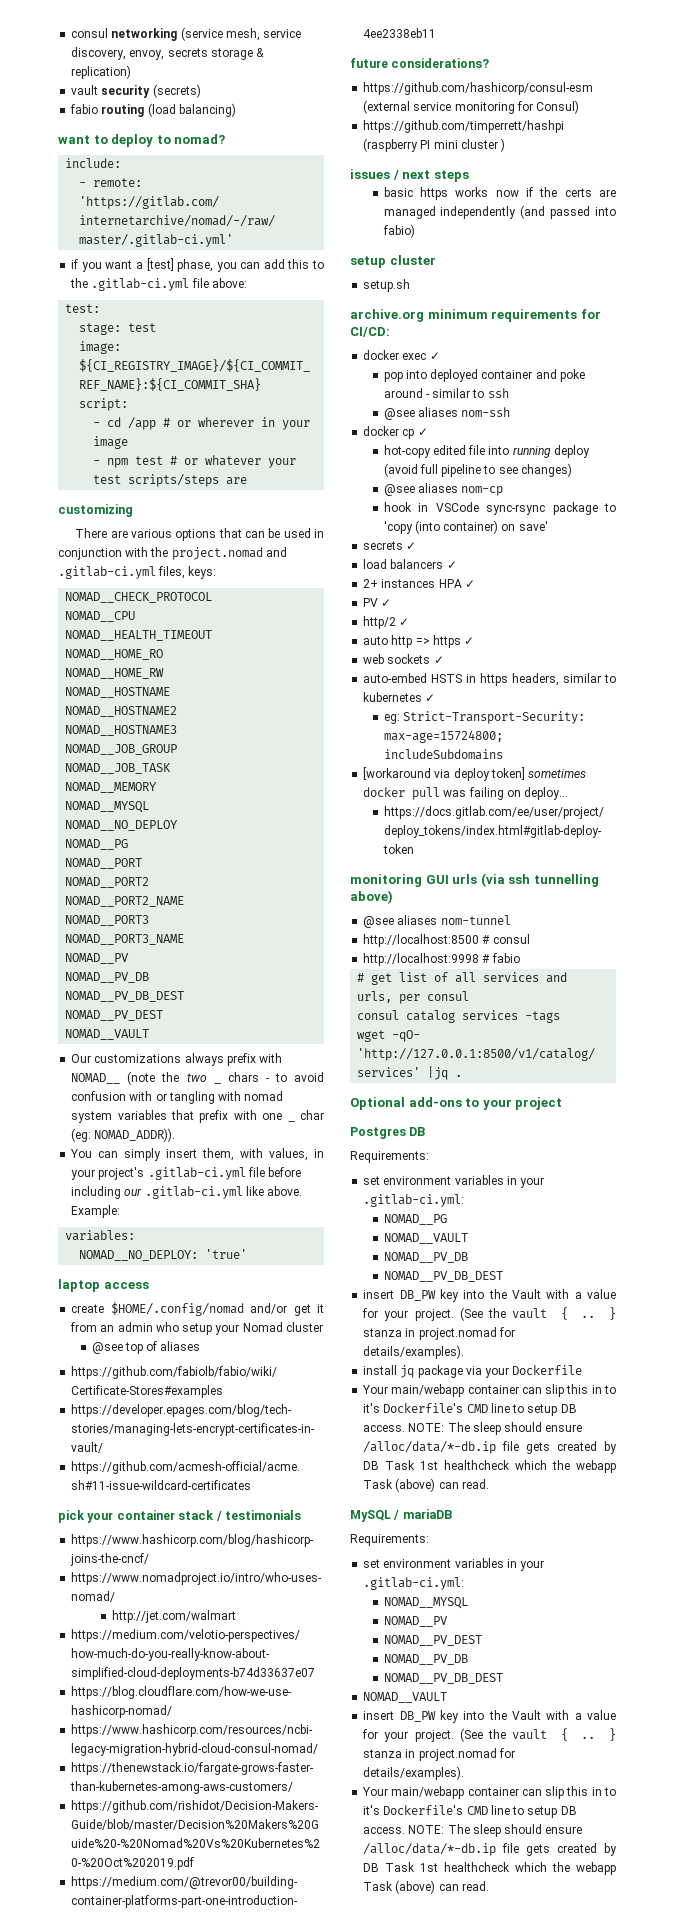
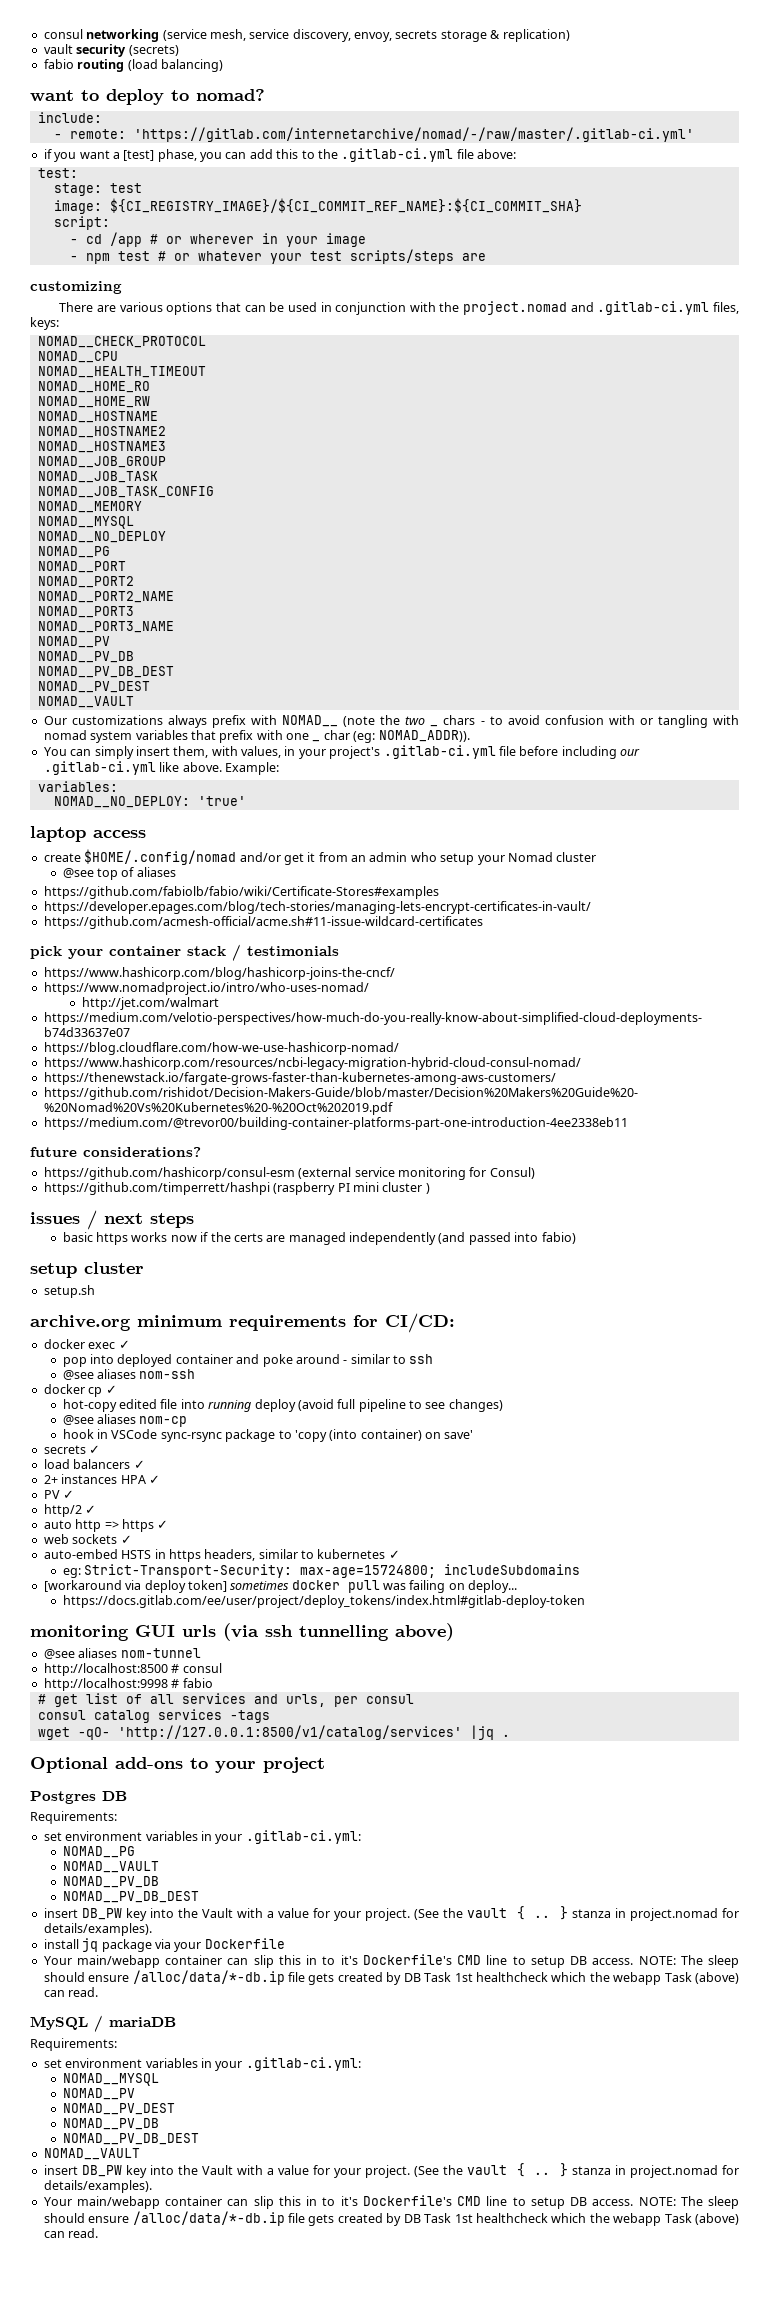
+ NOMAD__JOB_TASK_CONFIG

